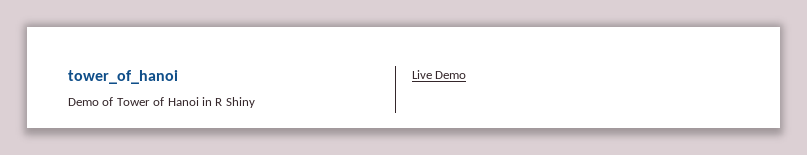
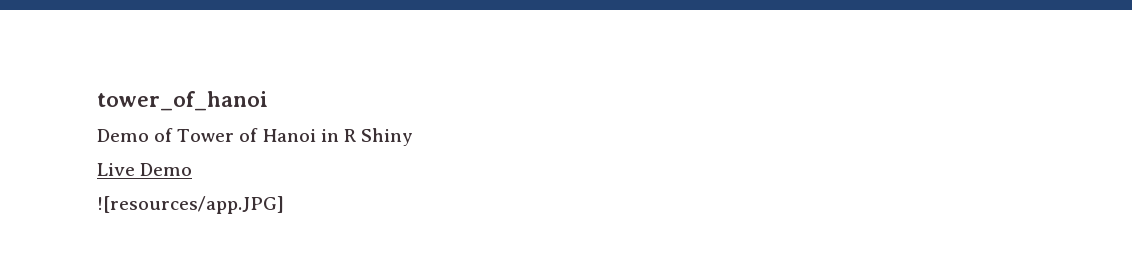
+ ![resources/app.JPG]

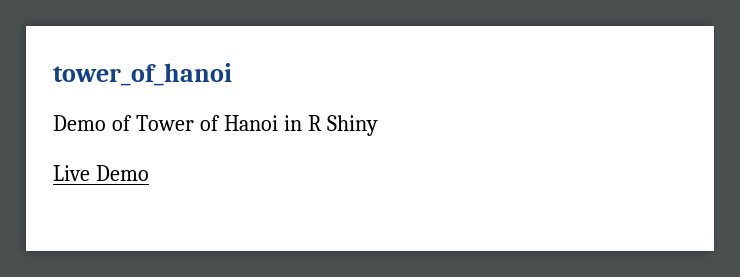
- ![resources/app.JPG]

